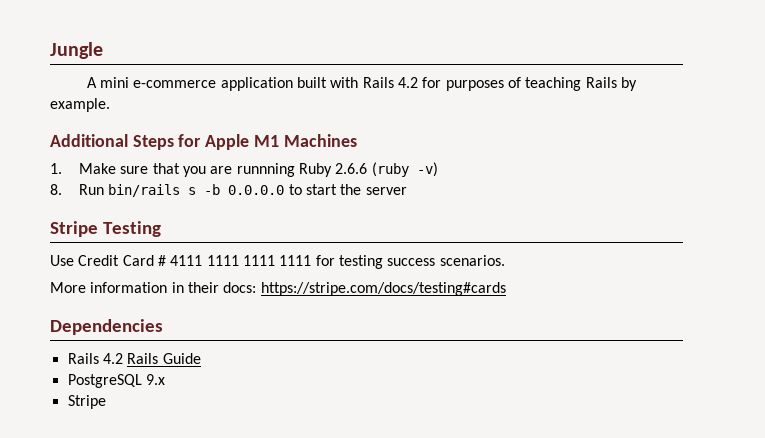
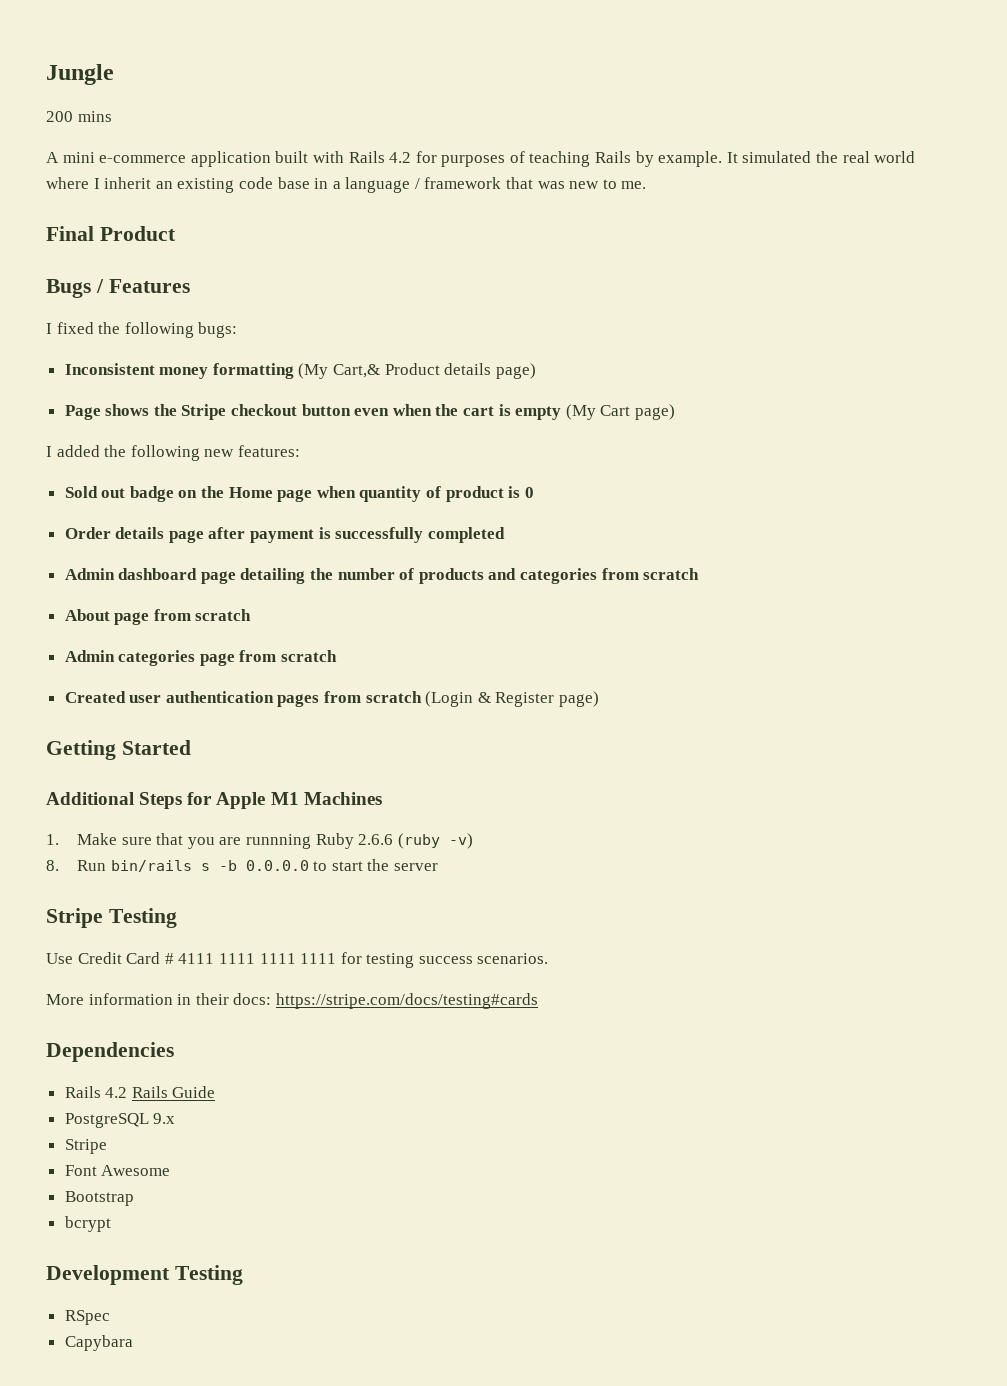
+ 200 mins
+ It simulated the real world where I inherit an existing code base in a language / framework that was new to me.
+ Final Product
+ Bugs / Features
+ I fixed the following bugs:
+ Inconsistent money formatting (My Cart,& Product details page)
+ Page shows the Stripe checkout button even when the cart is empty (My Cart page)
+ I added the following new features:
+ Sold out badge on the Home page when quantity of product is 0
+ Order details page after payment is successfully completed
+ Admin dashboard page detailing the number of products and categories from scratch
+ About page from scratch
+ Admin categories page from scratch
+ Created user authentication pages from scratch (Login & Register page)
+ Getting Started
+ Font Awesome
+ Bootstrap
+ bcrypt
+ Development Testing
+ RSpec
+ Capybara

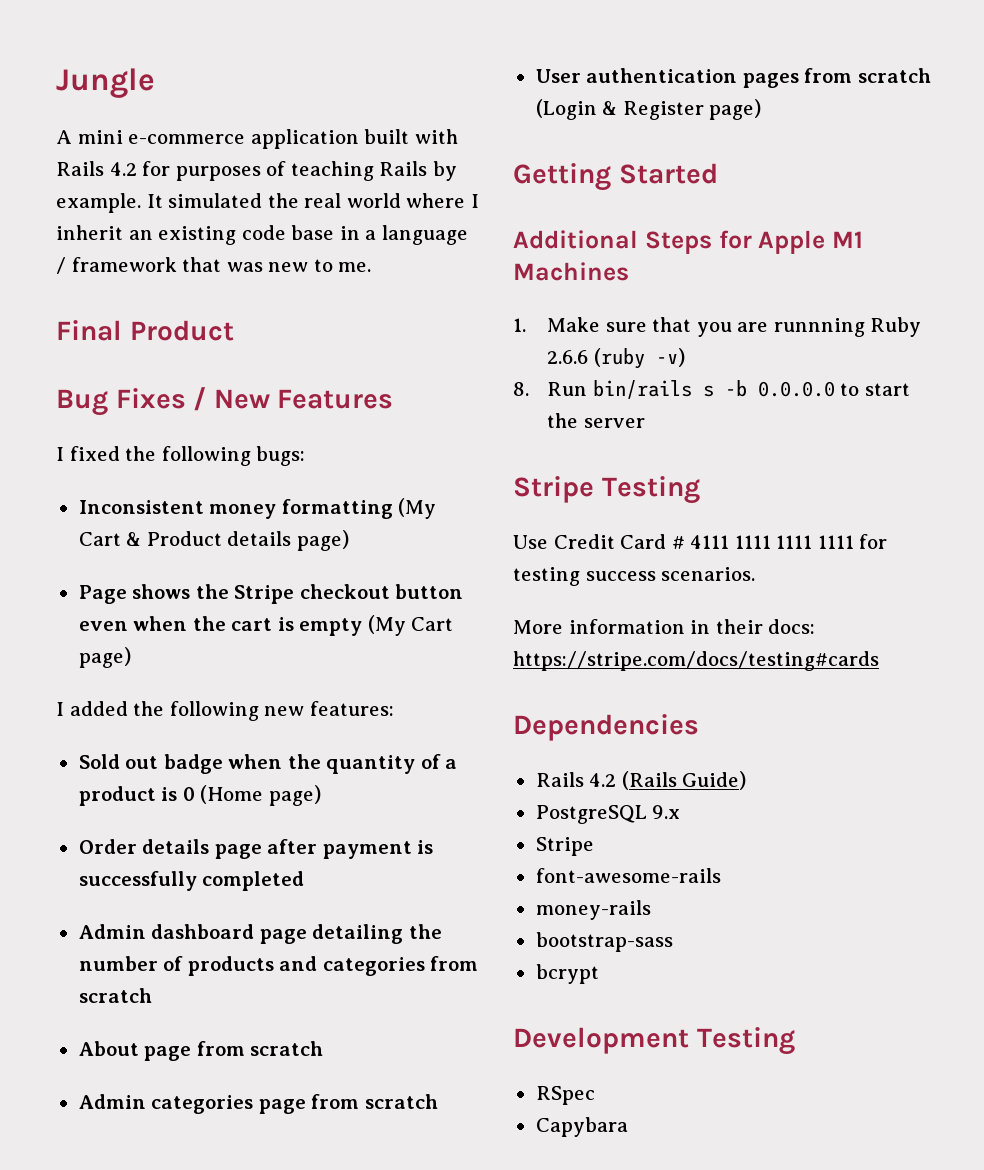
- 200 mins
- Bugs / Features
+ Bug Fixes / New Features
- Inconsistent money formatting (My Cart,& Product details page)
+ Inconsistent money formatting (My Cart & Product details page)
- Sold out badge on the Home page when quantity of product is 0
+ Sold out badge when the quantity of a product is 0 (Home page)
- Created user authentication pages from scratch (Login & Register page)
+ User authentication pages from scratch (Login & Register page)
- Rails 4.2 Rails Guide
+ Rails 4.2 (Rails Guide)
- Font Awesome
- Bootstrap
+ font-awesome-rails
+ money-rails
+ bootstrap-sass

